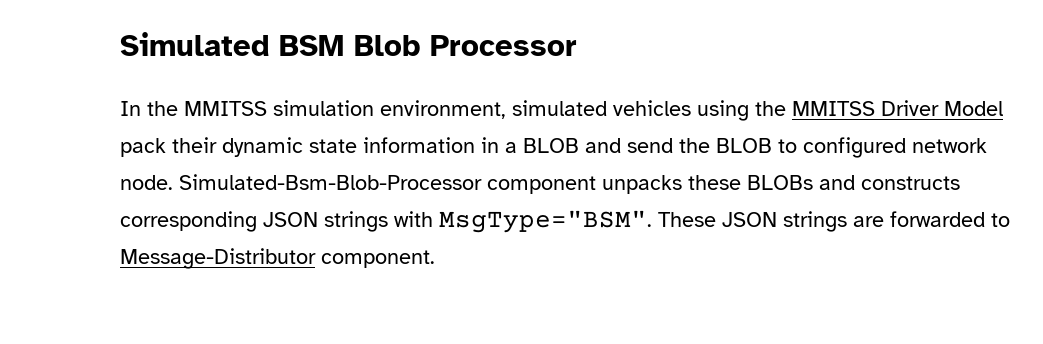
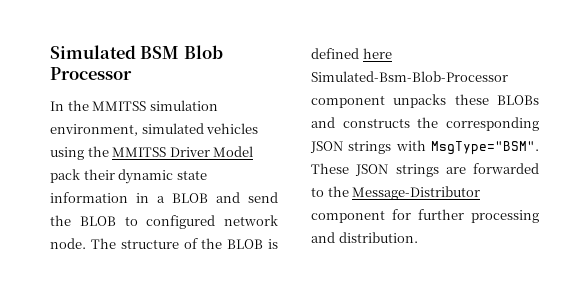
- Simulated-Bsm-Blob-Processor component unpacks these BLOBs and constructs corresponding JSON strings with MsgType="BSM".
+ The structure of the BLOB is defined here Simulated-Bsm-Blob-Processor component unpacks these BLOBs and constructs the corresponding JSON strings with MsgType="BSM".
- These JSON strings are forwarded to Message-Distributor component.
+ These JSON strings are forwarded to the Message-Distributor component for further processing and distribution.

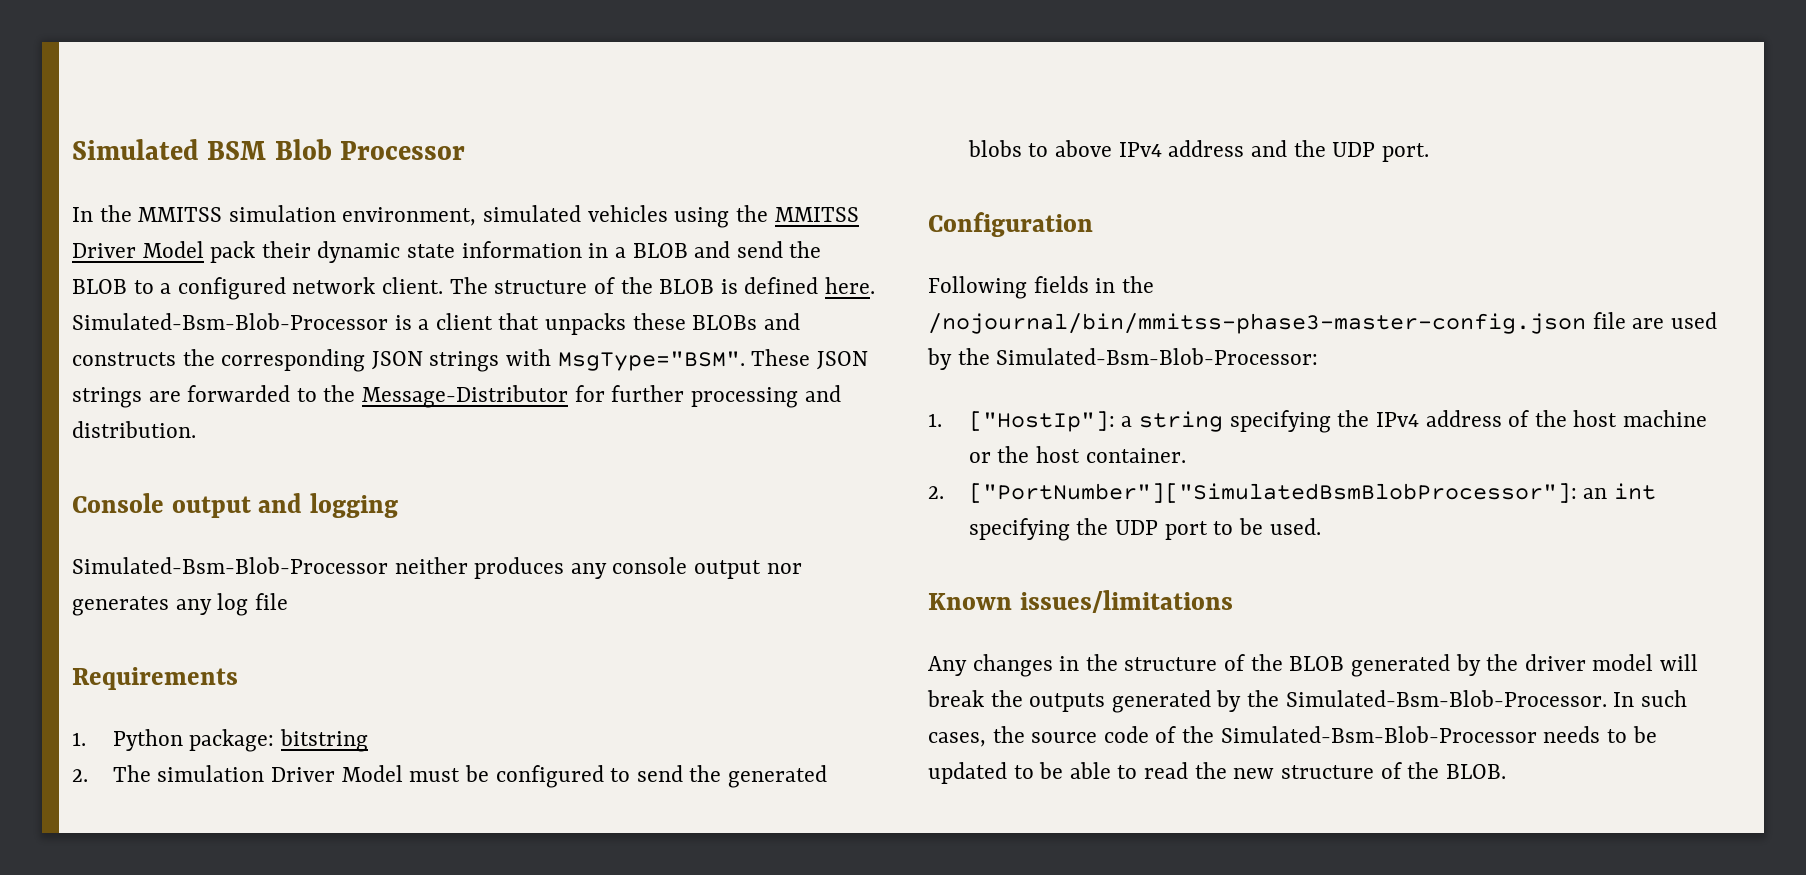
- In the MMITSS simulation environment, simulated vehicles using the MMITSS Driver Model pack their dynamic state information in a BLOB and send the BLOB to configured network node.
+ In the MMITSS simulation environment, simulated vehicles using the MMITSS Driver Model pack their dynamic state information in a BLOB and send the BLOB to a configured network client.
- The structure of the BLOB is defined here Simulated-Bsm-Blob-Processor component unpacks these BLOBs and constructs the corresponding JSON strings with MsgType="BSM".
+ The structure of the BLOB is defined here. Simulated-Bsm-Blob-Processor is a client that unpacks these BLOBs and constructs the corresponding JSON strings with MsgType="BSM".
- These JSON strings are forwarded to the Message-Distributor component for further processing and distribution.
+ These JSON strings are forwarded to the Message-Distributor for further processing and distribution.
+ Console output and logging
+ Simulated-Bsm-Blob-Processor neither produces any console output nor generates any log file
+ Requirements
+ 1. Python package: bitstring
+ 2. The simulation Driver Model must be configured to send the generated blobs to above IPv4 address and the UDP port.
+ Configuration
+ Following fields in the /nojournal/bin/mmitss-phase3-master-config.json file are used by the Simulated-Bsm-Blob-Processor:
+ 1. ["HostIp"]: a string specifying the IPv4 address of the host machine or the host container.
+ 2. ["PortNumber"]["SimulatedBsmBlobProcessor"]: an int specifying the UDP port to be used.
+ Known issues/limitations
+ Any changes in the structure of the BLOB generated by the driver model will break the outputs generated by the Simulated-Bsm-Blob-Processor. In such cases, the source code of the Simulated-Bsm-Blob-Processor needs to be updated to be able to read the new structure of the BLOB.

